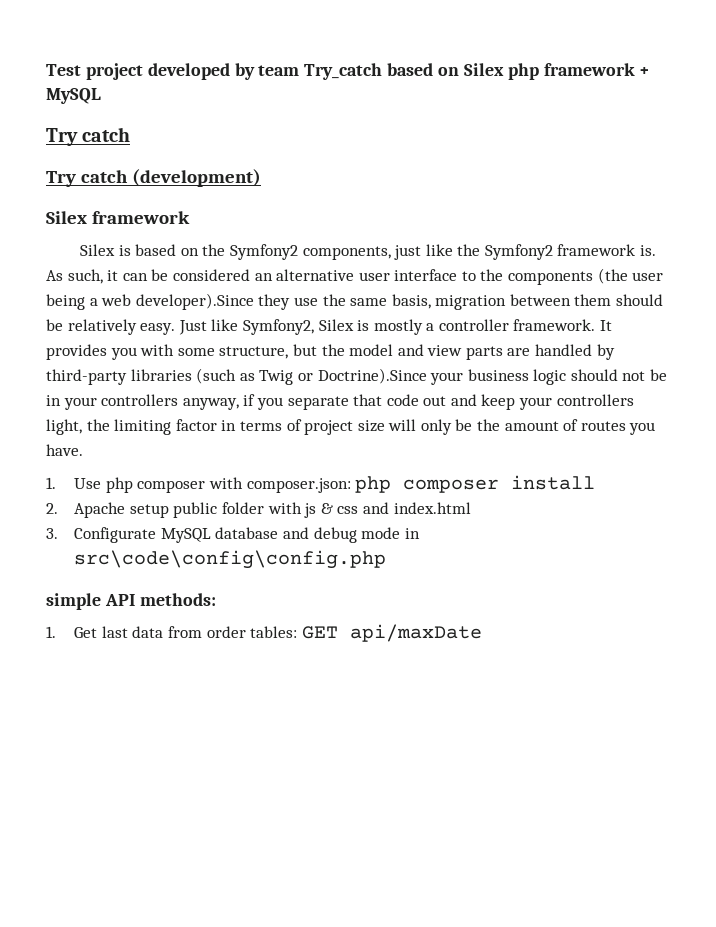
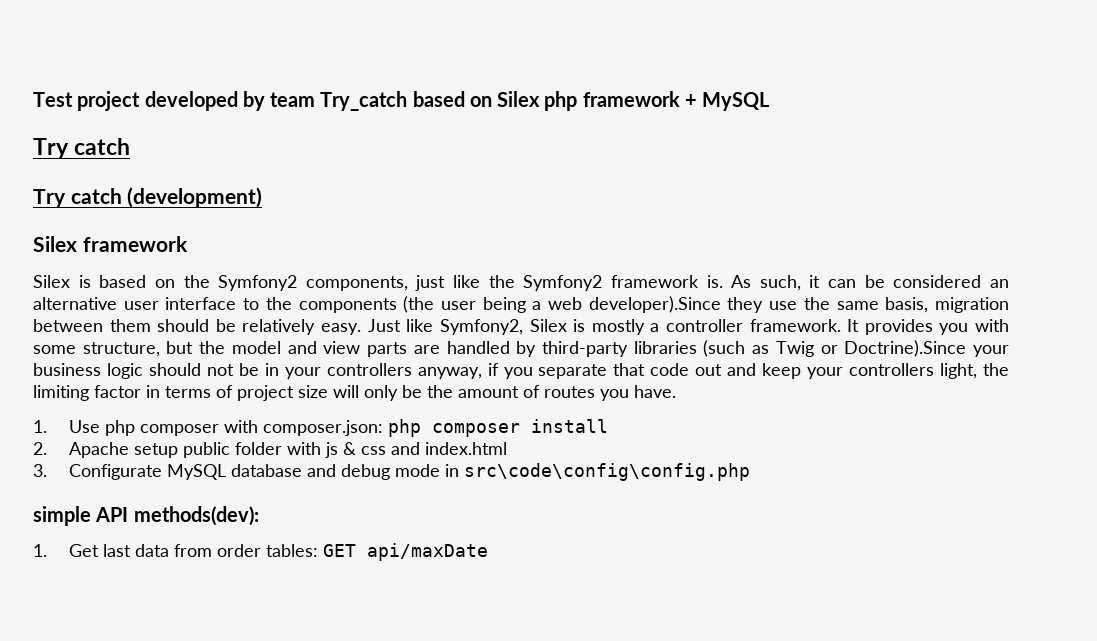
- simple API methods:
+ simple API methods(dev):

